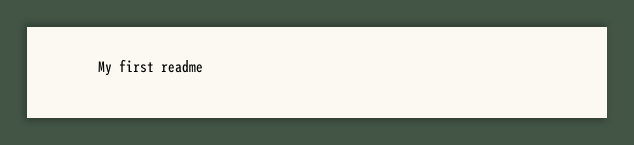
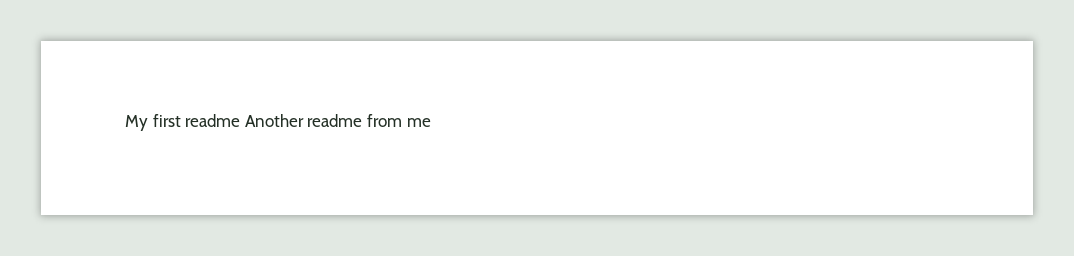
- My first readme
+ My first readme Another readme from me

